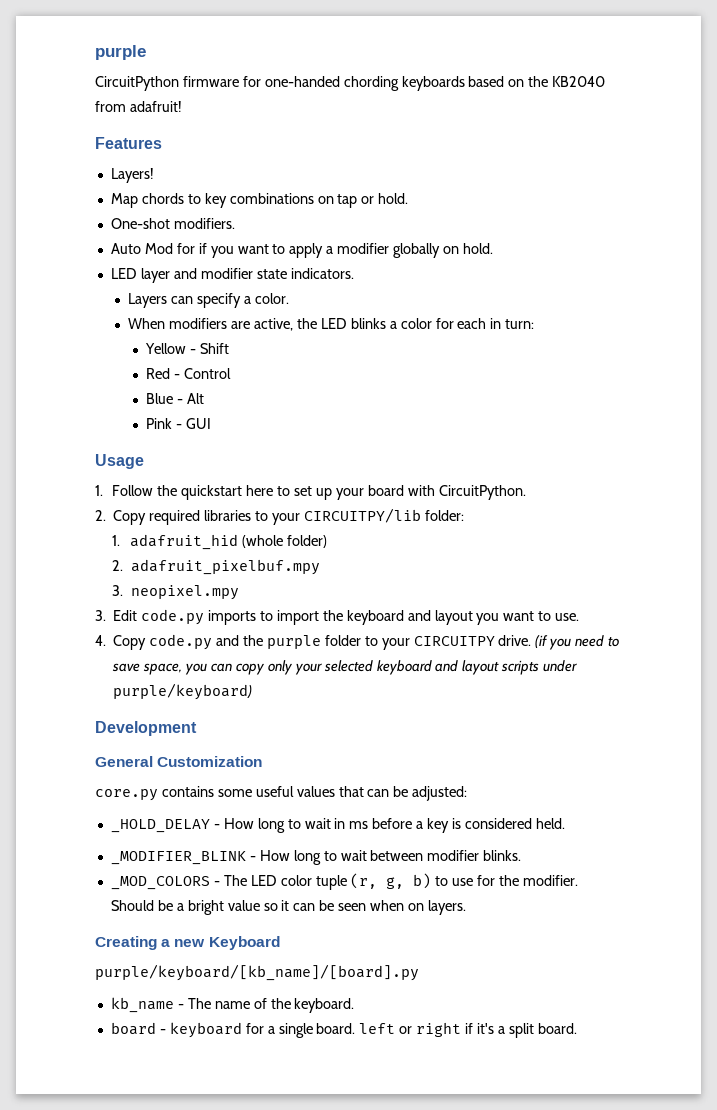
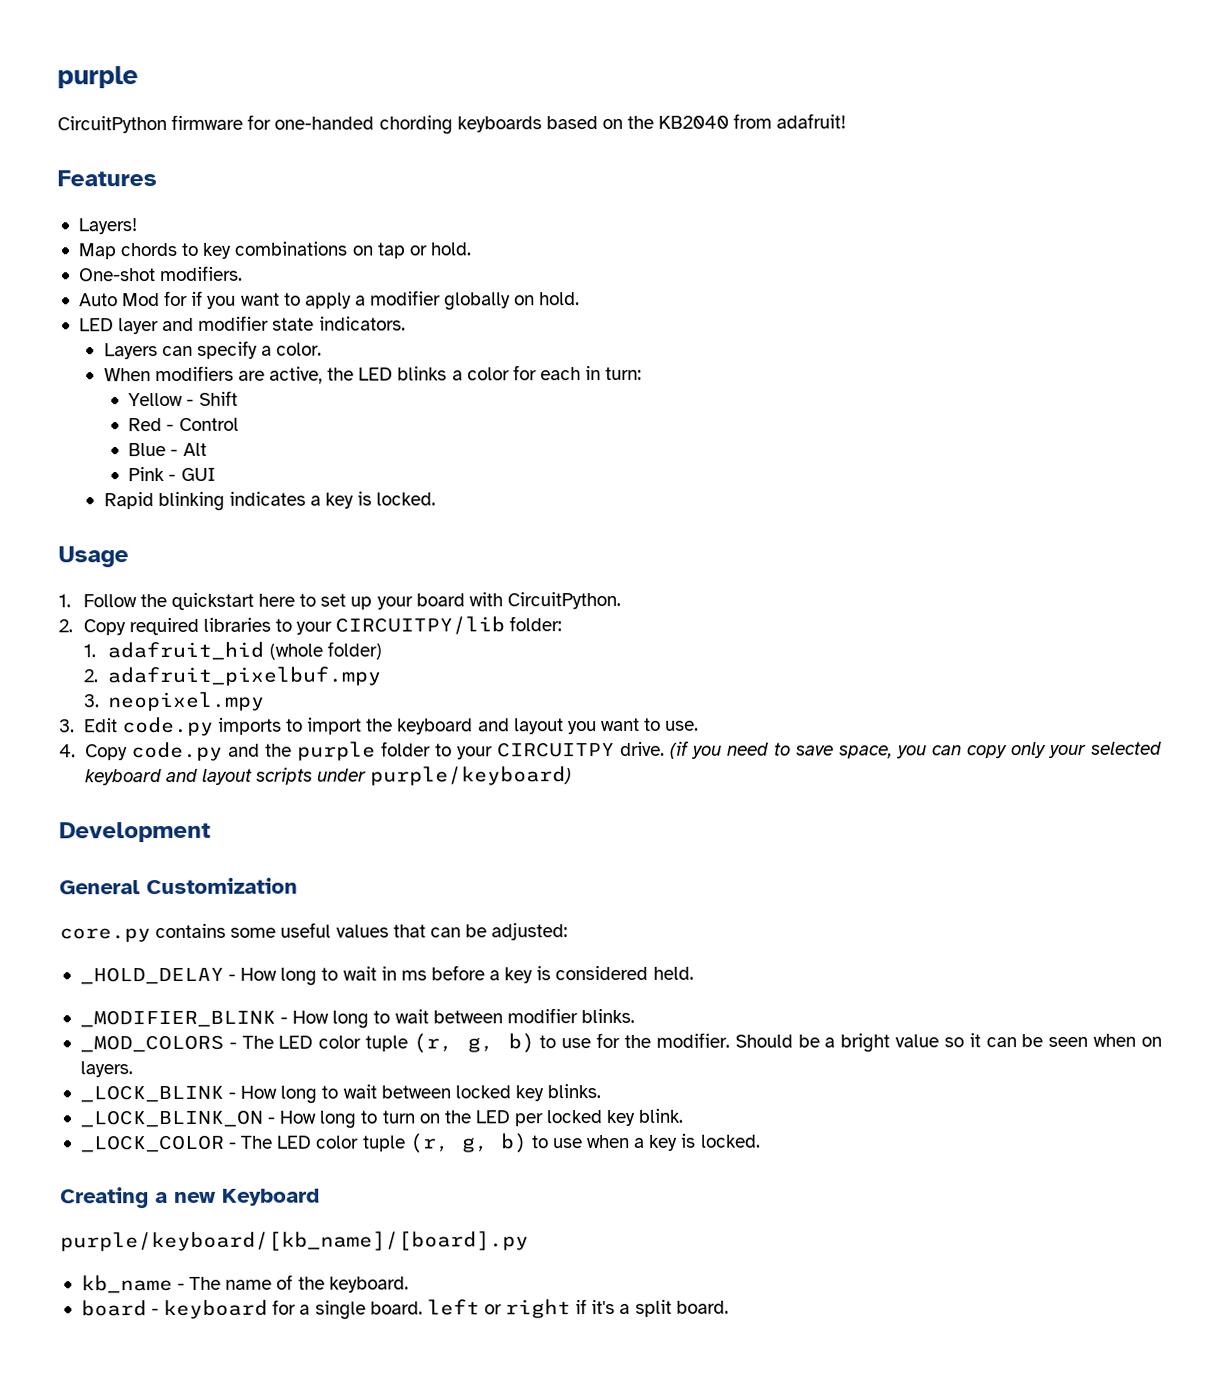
+ Rapid blinking indicates a key is locked.
+ _LOCK_BLINK - How long to wait between locked key blinks.
+ _LOCK_BLINK_ON - How long to turn on the LED per locked key blink.
+ _LOCK_COLOR - The LED color tuple (r, g, b) to use when a key is locked.

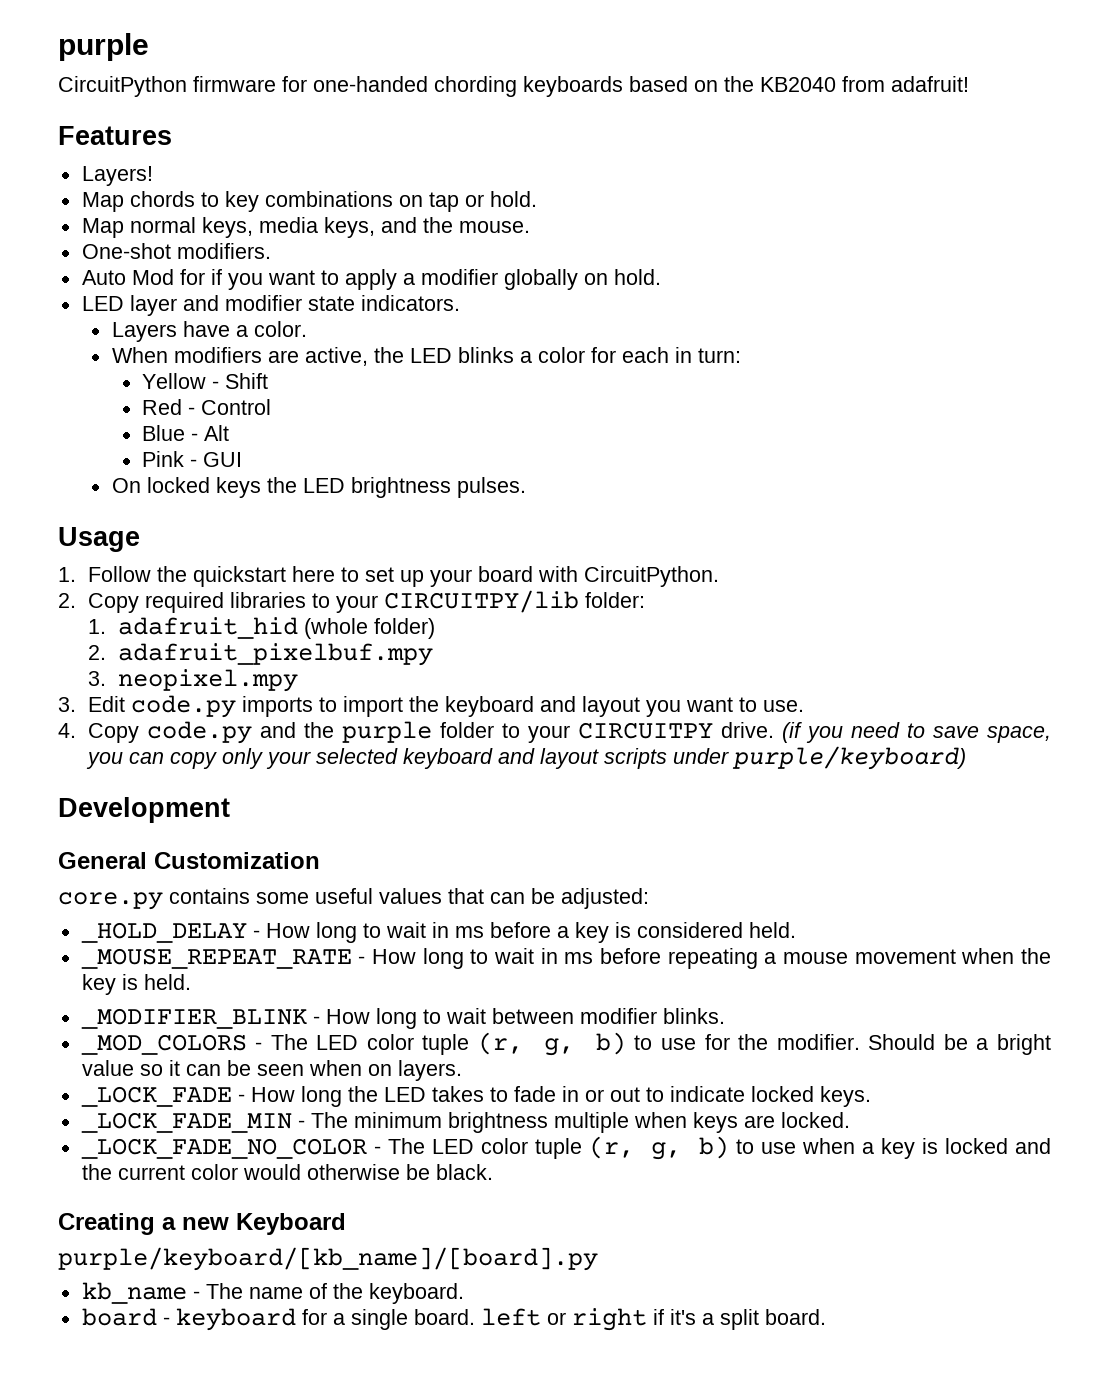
+ Map normal keys, media keys, and the mouse.
- Layers can specify a color.
+ Layers have a color.
- Rapid blinking indicates a key is locked.
+ On locked keys the LED brightness pulses.
+ _MOUSE_REPEAT_RATE - How long to wait in ms before repeating a mouse movement when the key is held.
- _LOCK_BLINK - How long to wait between locked key blinks.
- _LOCK_BLINK_ON - How long to turn on the LED per locked key blink.
- _LOCK_COLOR - The LED color tuple (r, g, b) to use when a key is locked.
+ _LOCK_FADE - How long the LED takes to fade in or out to indicate locked keys.
+ _LOCK_FADE_MIN - The minimum brightness multiple when keys are locked.
+ _LOCK_FADE_NO_COLOR - The LED color tuple (r, g, b) to use when a key is locked and the current color would otherwise be black.

